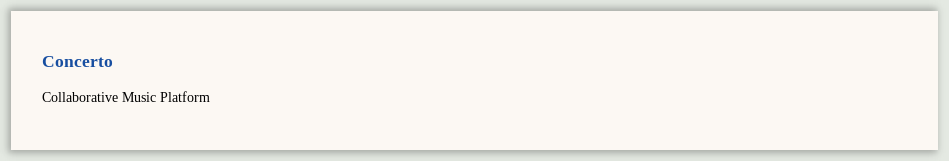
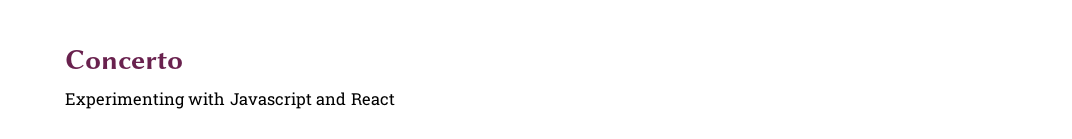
- Collaborative Music Platform
+ Experimenting with Javascript and React

